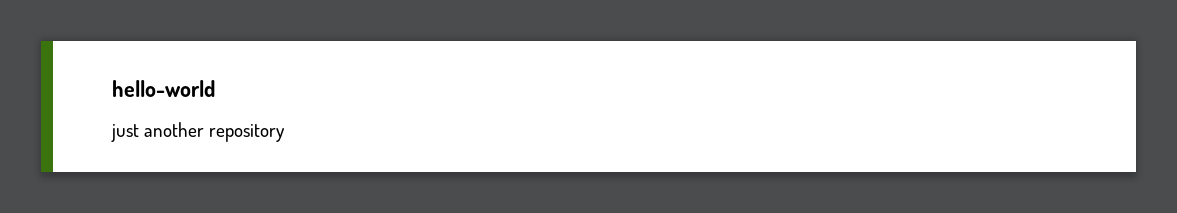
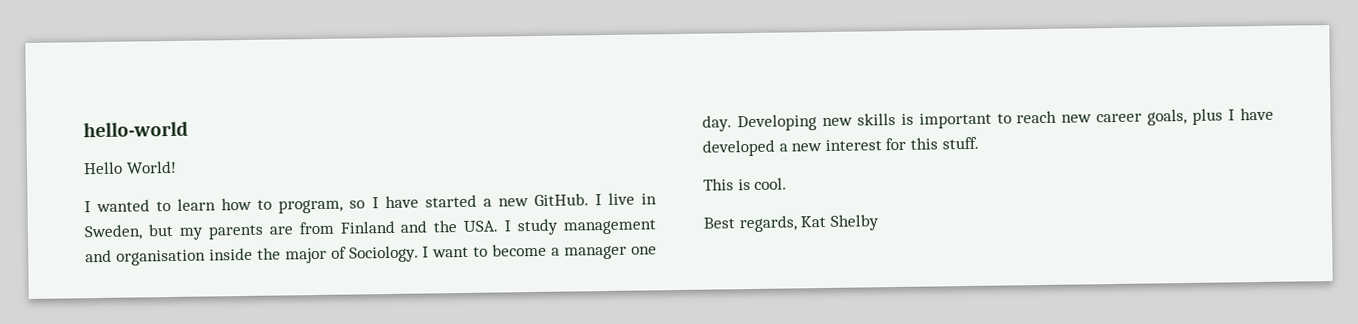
- just another repository
+ Hello World!
+ I wanted to learn how to program, so I have started a new GitHub. I live in Sweden, but my parents are from Finland and the USA. I study management and organisation inside the major of Sociology. I want to become a manager one day. Developing new skills is important to reach new career goals, plus I have developed a new interest for this stuff.
+ This is cool.
+ Best regards, Kat Shelby

